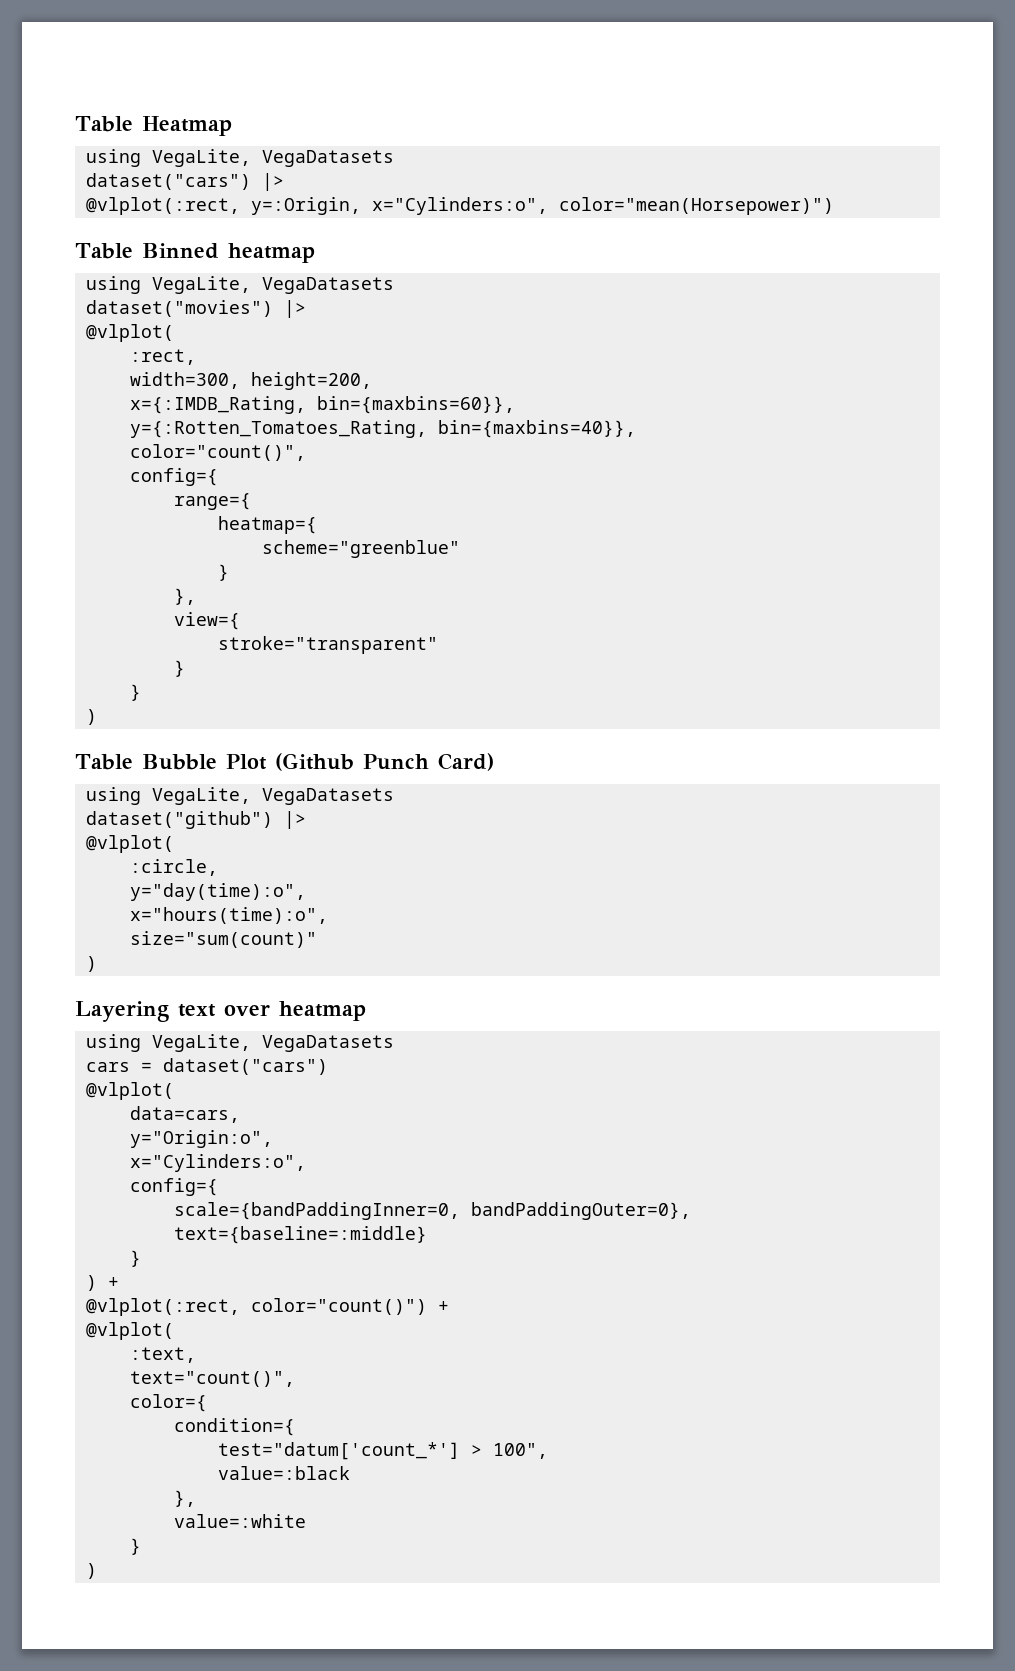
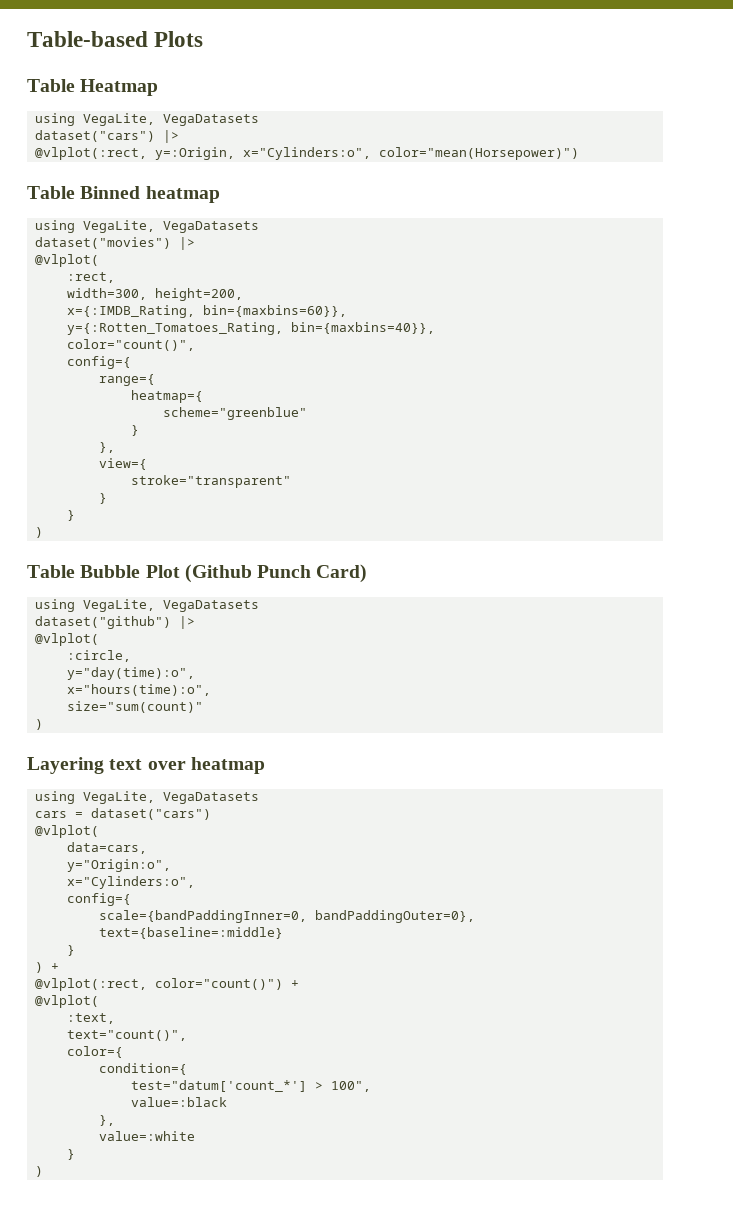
+ Table-based Plots

